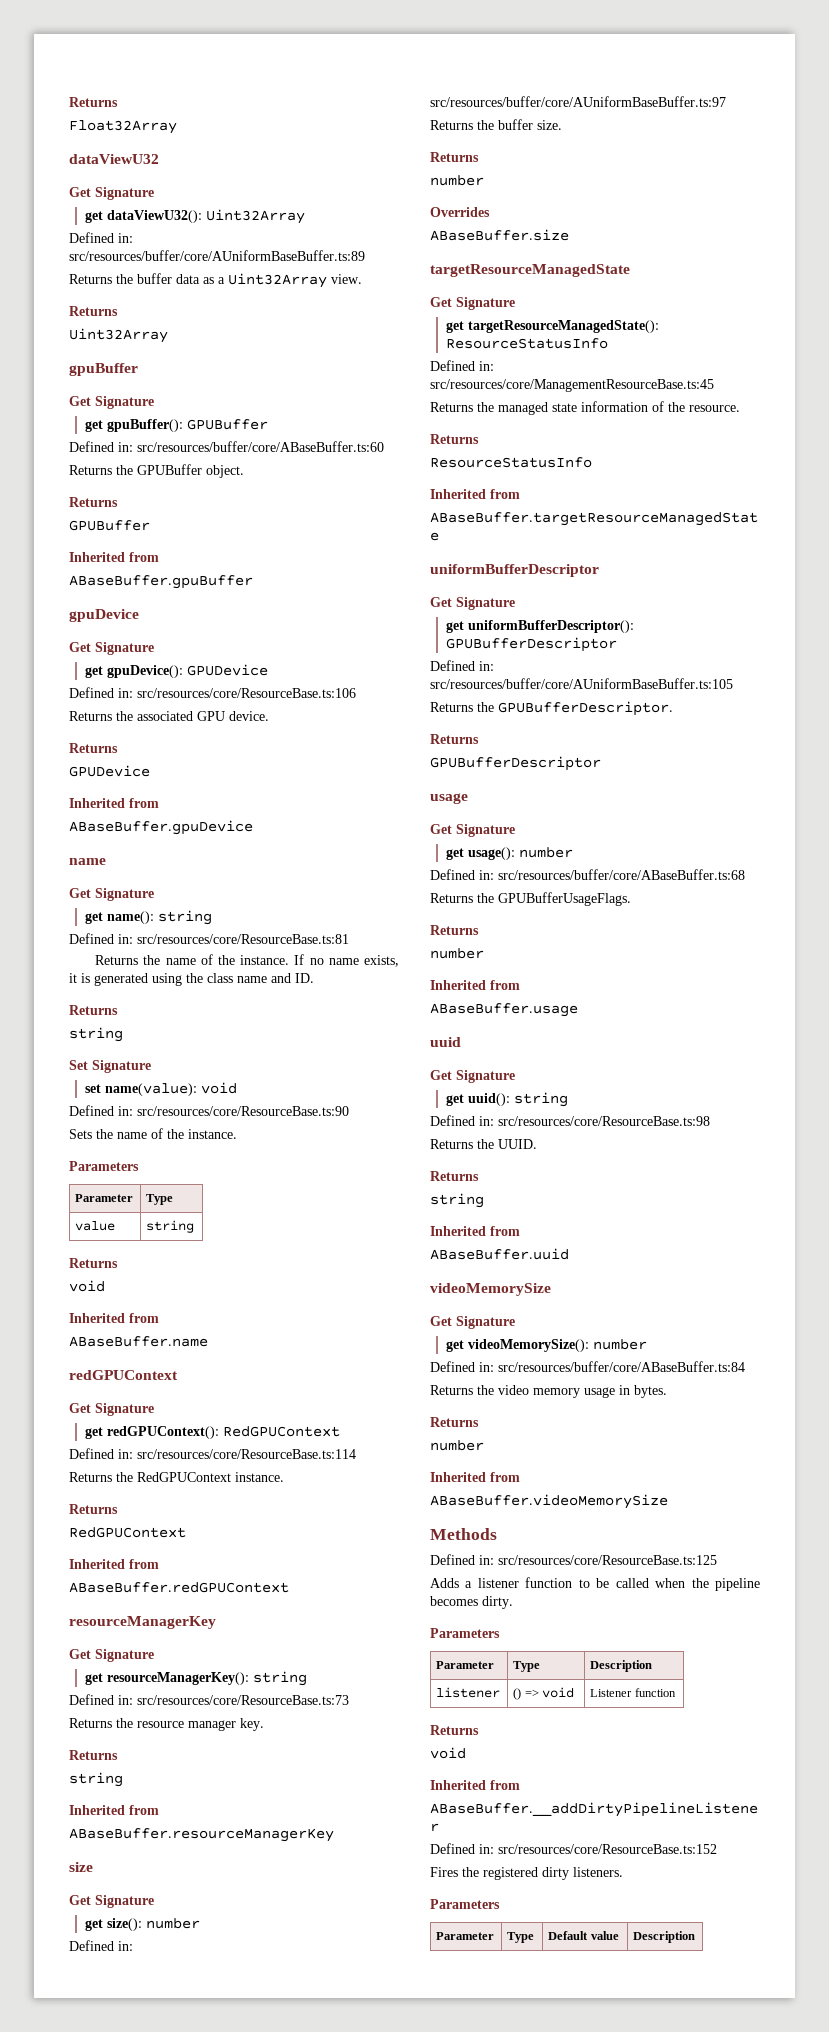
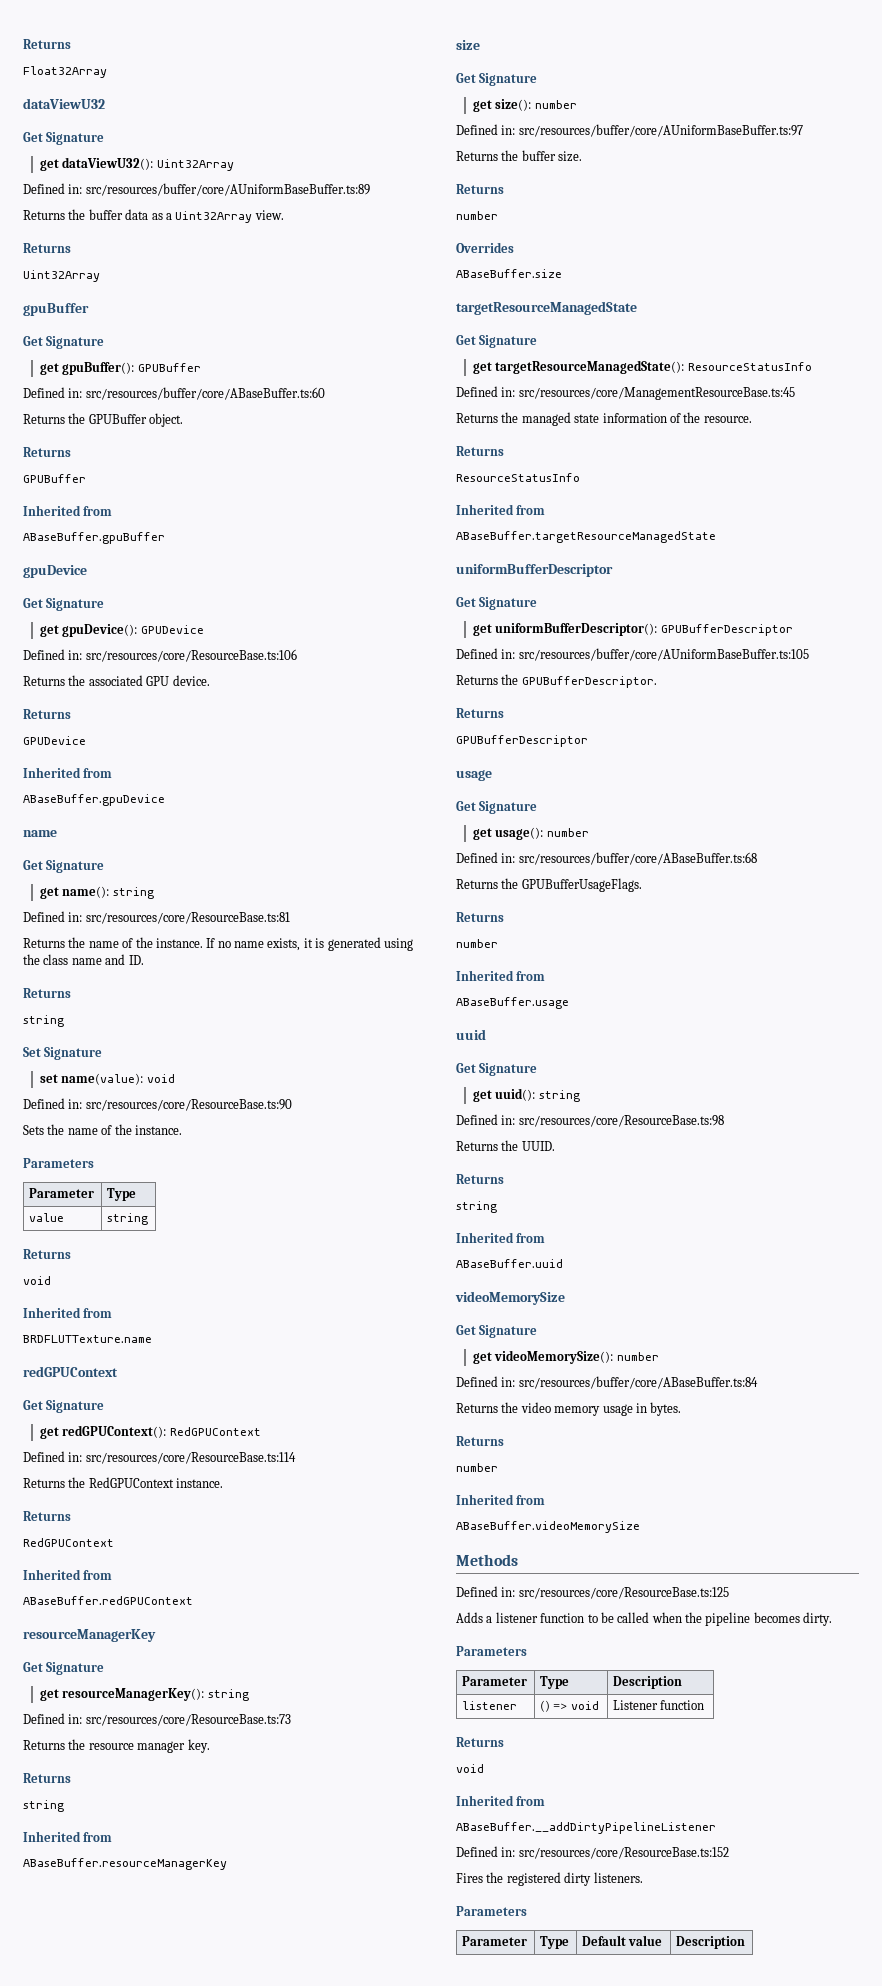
- ABaseBuffer.name
+ BRDFLUTTexture.name

